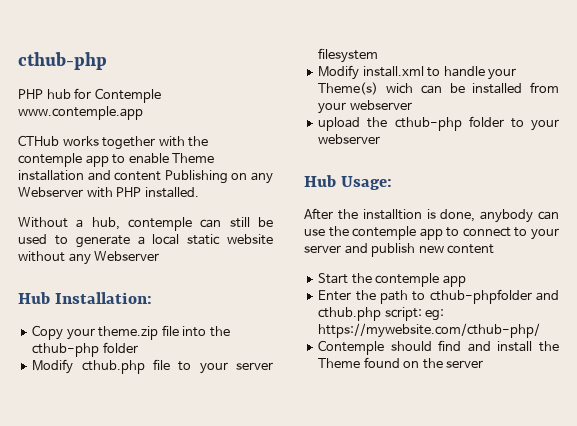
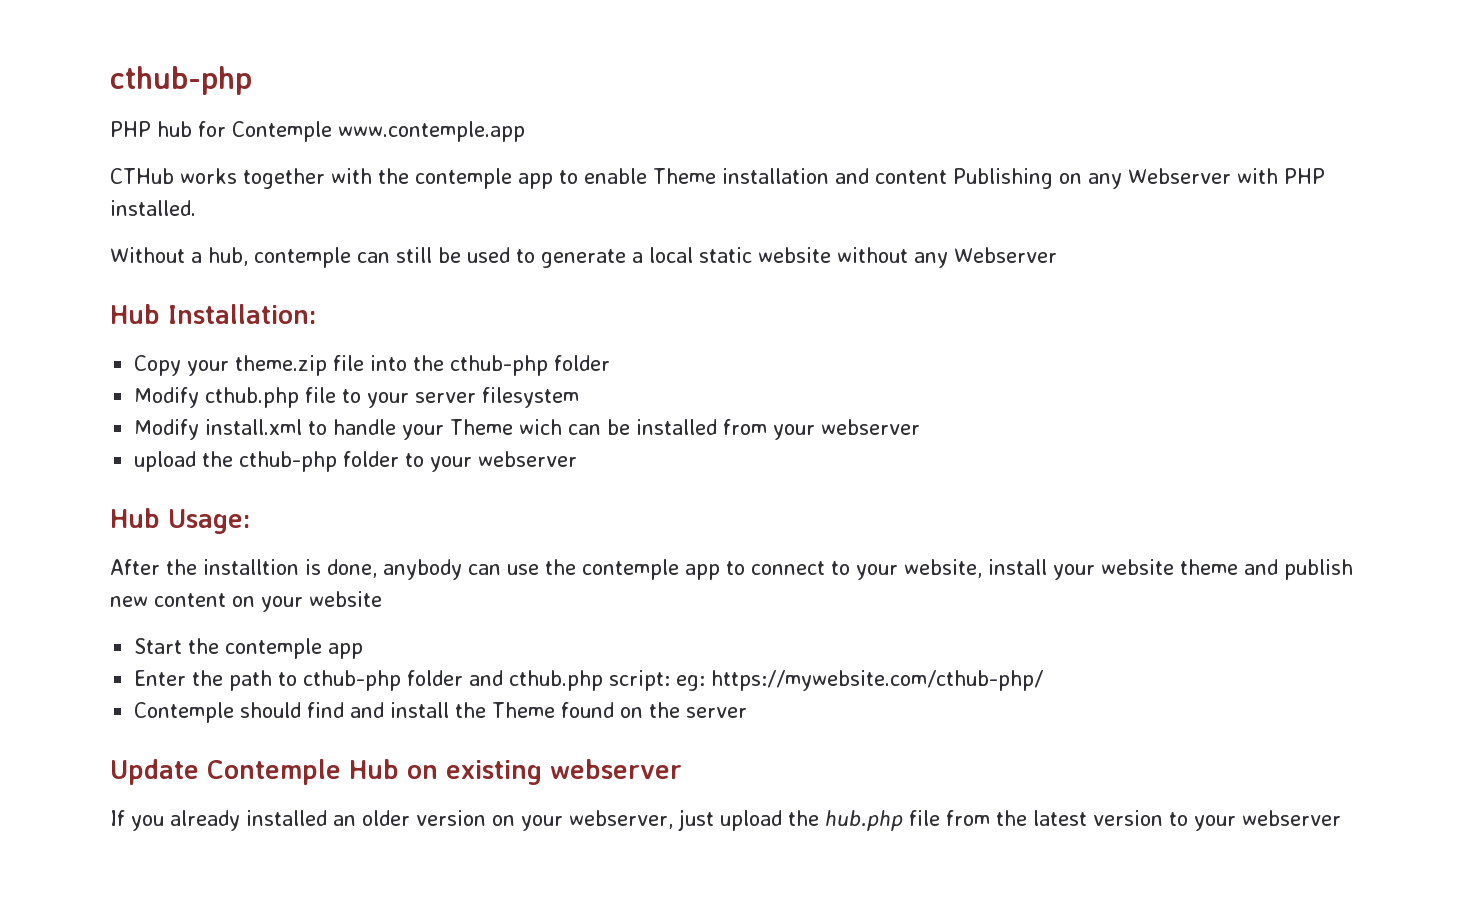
- Modify install.xml to handle your Theme(s) wich can be installed from your webserver
+ Modify install.xml to handle your Theme wich can be installed from your webserver
- After the installtion is done, anybody can use the contemple app to connect to your server and publish new content
+ After the installtion is done, anybody can use the contemple app to connect to your website, install your website theme and publish new content on your website
- Enter the path to cthub-phpfolder and cthub.php script: eg: https://mywebsite.com/cthub-php/
+ Enter the path to cthub-php folder and cthub.php script: eg: https://mywebsite.com/cthub-php/
+ Update Contemple Hub on existing webserver
+ If you already installed an older version on your webserver, just upload the hub.php file from the latest version to your webserver

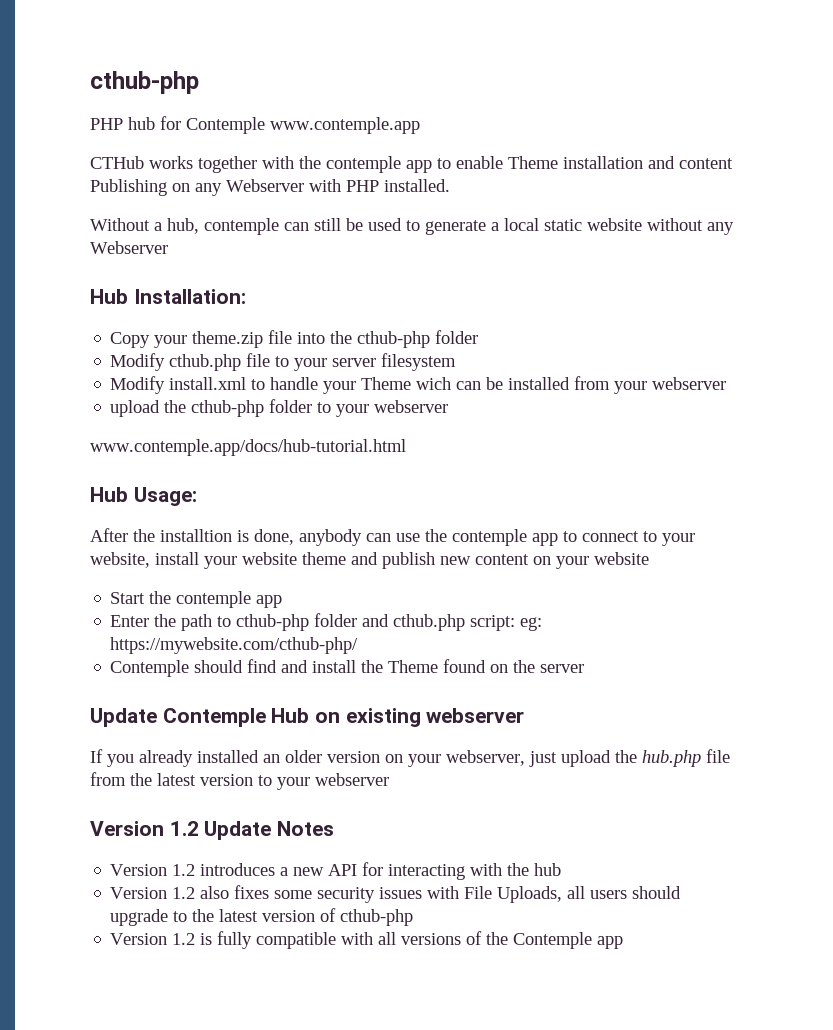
+ www.contemple.app/docs/hub-tutorial.html
+ Version 1.2 Update Notes
+ Version 1.2 introduces a new API for interacting with the hub
+ Version 1.2 also fixes some security issues with File Uploads, all users should upgrade to the latest version of cthub-php
+ Version 1.2 is fully compatible with all versions of the Contemple app

